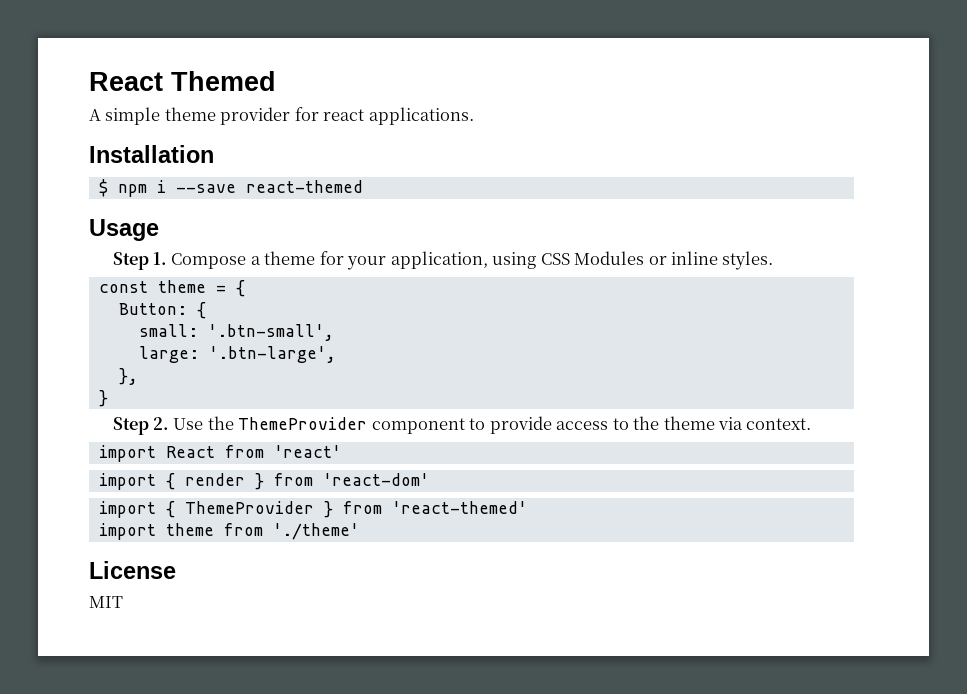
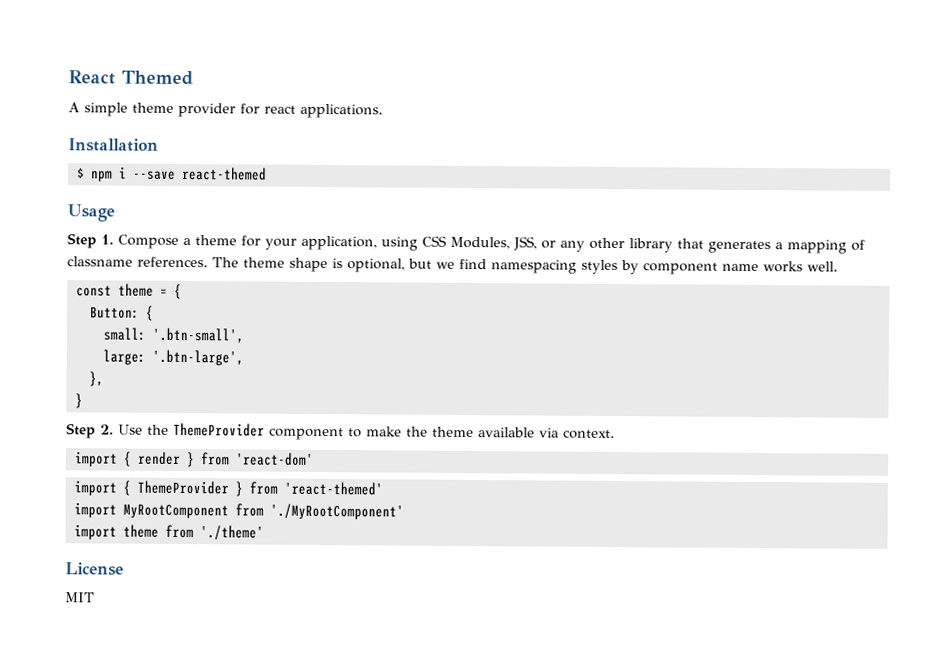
- Step 1. Compose a theme for your application, using CSS Modules or inline styles.
+ Step 1. Compose a theme for your application, using CSS Modules, JSS, or any other library that generates a mapping of classname references. The theme shape is optional, but we find namespacing styles by component name works well.
- Step 2. Use the ThemeProvider component to provide access to the theme via context.
+ Step 2. Use the ThemeProvider component to make the theme available via context.
- import React from 'react'
+ import MyRootComponent from './MyRootComponent'

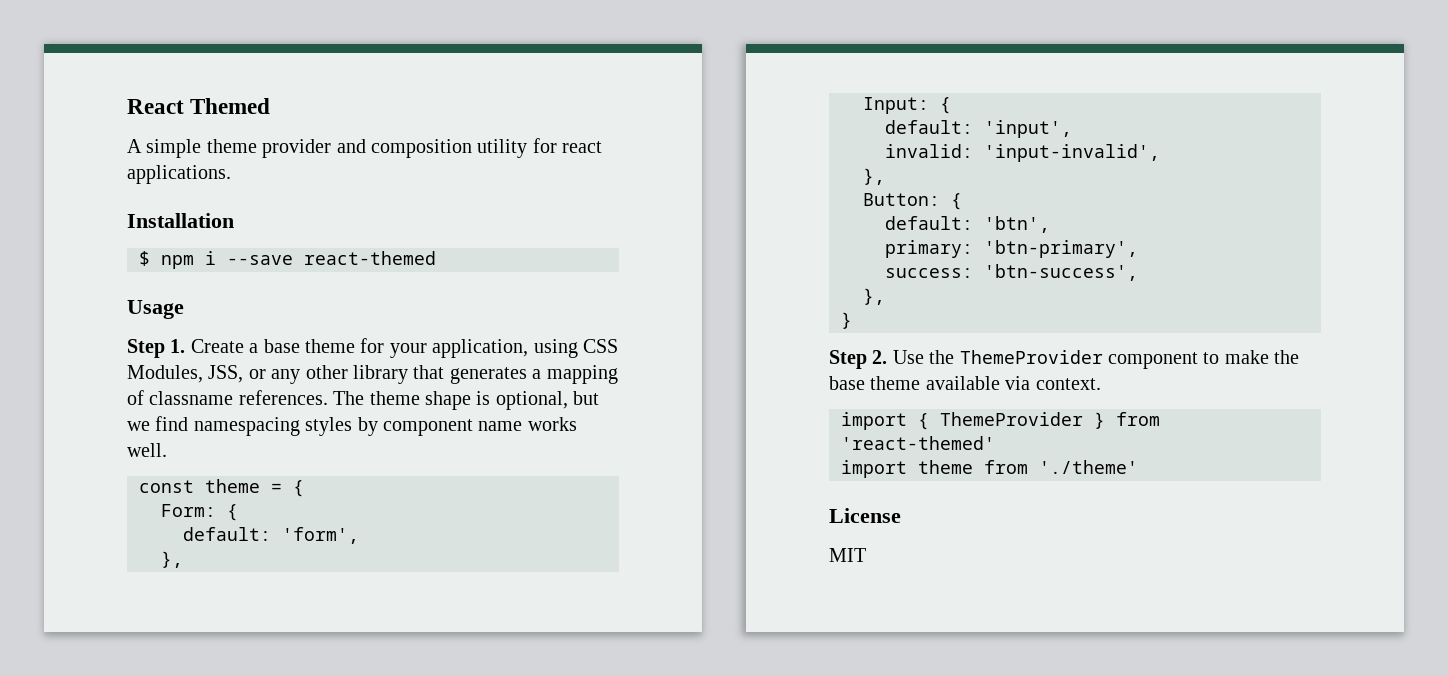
- A simple theme provider for react applications.
+ A simple theme provider and composition utility for react applications.
- Step 1. Compose a theme for your application, using CSS Modules, JSS, or any other library that generates a mapping of classname references.
+ Step 1. Create a base theme for your application, using CSS Modules, JSS, or any other library that generates a mapping of classname references.
+ Form: {
+ default: 'form',
+ },
+ Input: {
+ default: 'input',
+ invalid: 'input-invalid',
+ },
  Button: {
- small: '.btn-small',
- large: '.btn-large',
+ default: 'btn',
+ primary: 'btn-primary',
+ success: 'btn-success',
- Step 2. Use the ThemeProvider component to make the theme available via context.
+ Step 2. Use the ThemeProvider component to make the base theme available via context.
- import { render } from 'react-dom'
- import MyRootComponent from './MyRootComponent'

